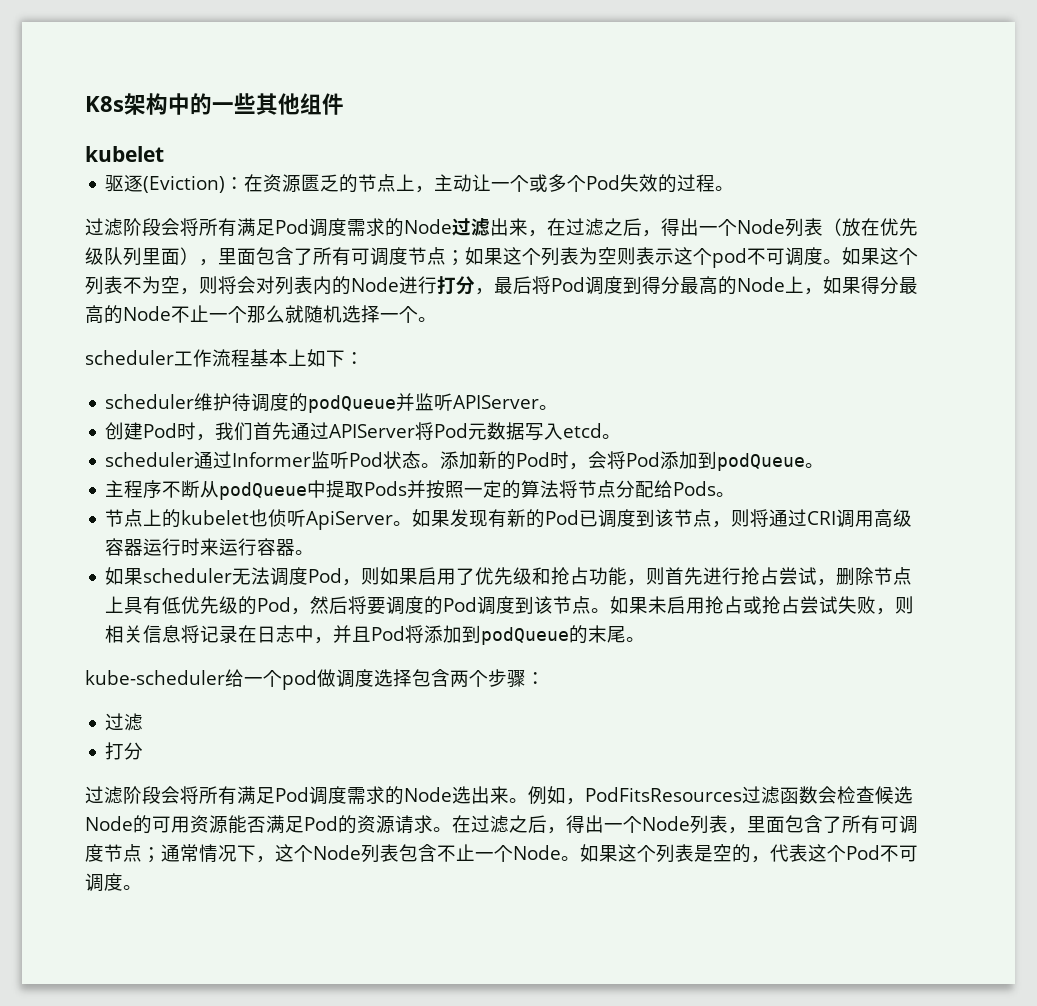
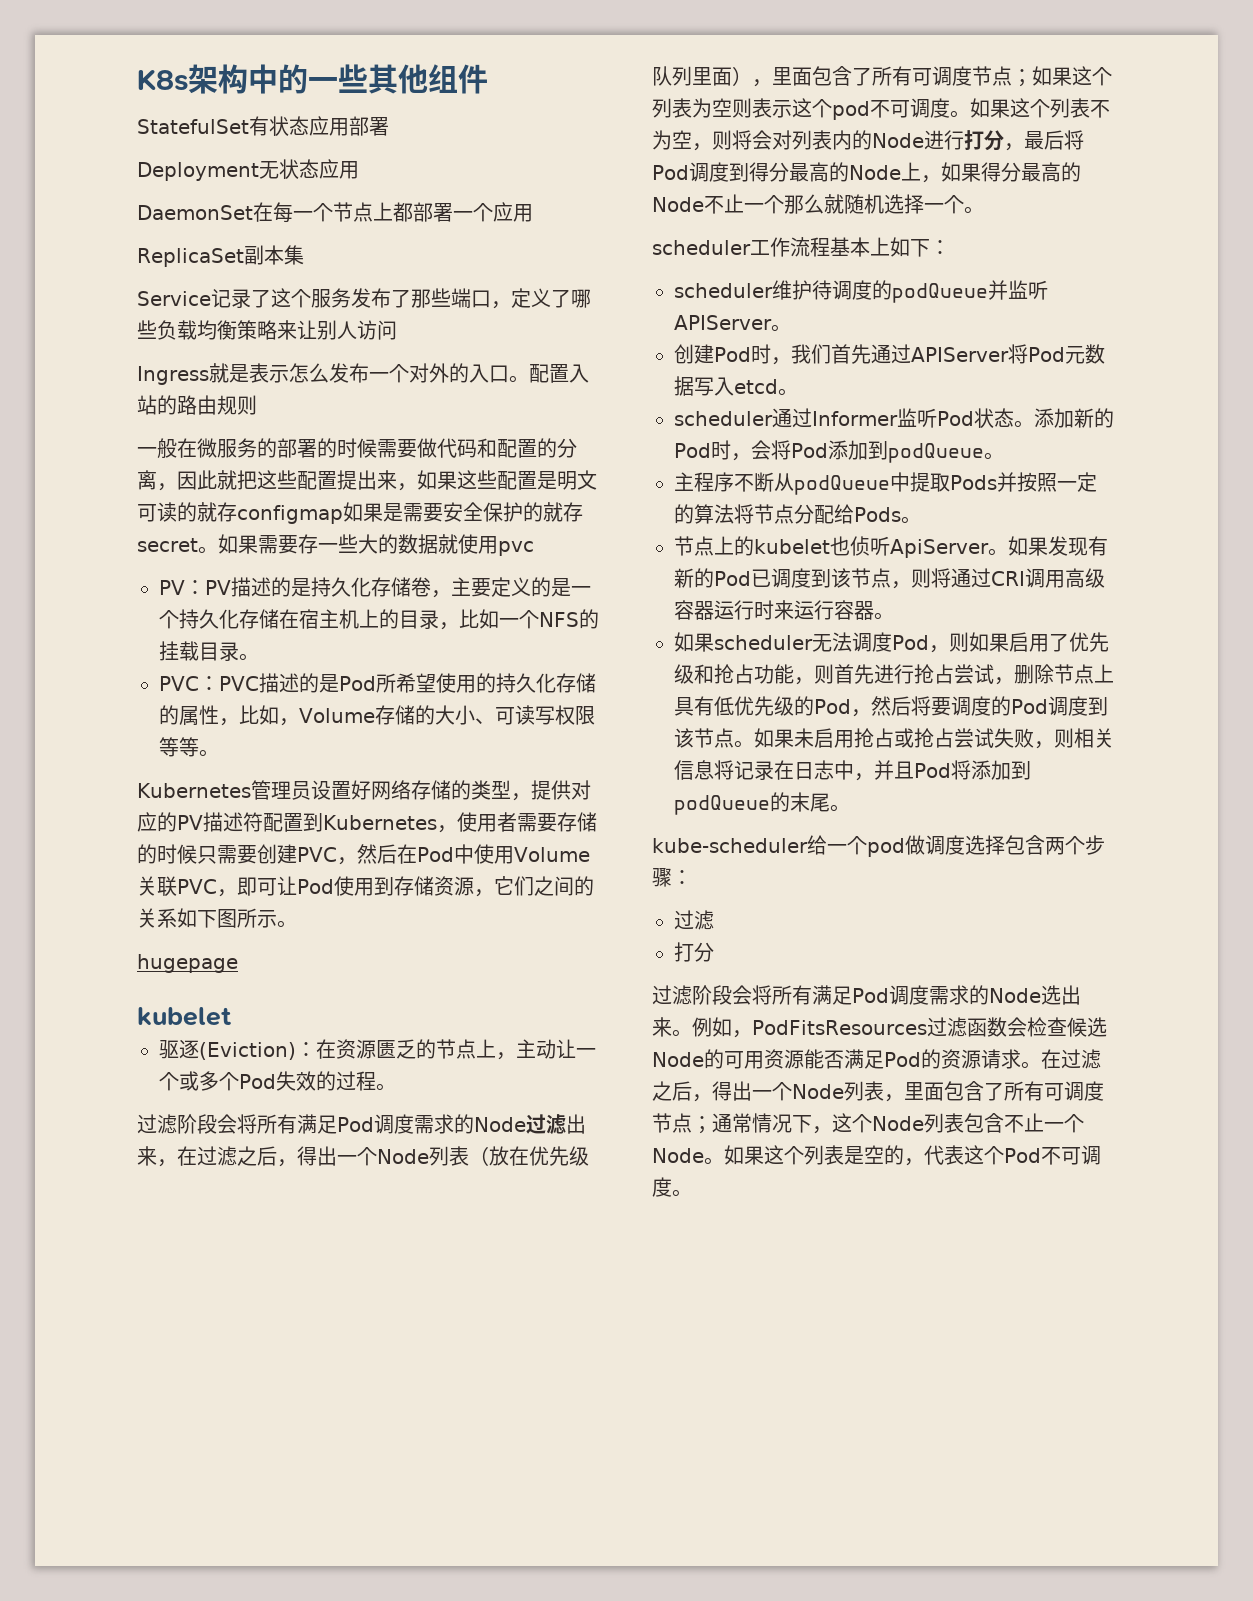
+ StatefulSet有状态应用部署
+ Deployment无状态应用
+ DaemonSet在每一个节点上都部署一个应用
+ ReplicaSet副本集
+ Service记录了这个服务发布了那些端口，定义了哪些负载均衡策略来让别人访问
+ Ingress就是表示怎么发布一个对外的入口。配置入站的路由规则
+ 一般在微服务的部署的时候需要做代码和配置的分离，因此就把这些配置提出来，如果这些配置是明文可读的就存configmap如果是需要安全保护的就存secret。如果需要存一些大的数据就使用pvc
+ PV：PV描述的是持久化存储卷，主要定义的是一个持久化存储在宿主机上的目录，比如一个NFS的挂载目录。
+ PVC：PVC描述的是Pod所希望使用的持久化存储的属性，比如，Volume存储的大小、可读写权限等等。
+ Kubernetes管理员设置好网络存储的类型，提供对应的PV描述符配置到Kubernetes，使用者需要存储的时候只需要创建PVC，然后在Pod中使用Volume关联PVC，即可让Pod使用到存储资源，它们之间的关系如下图所示。
+ hugepage

